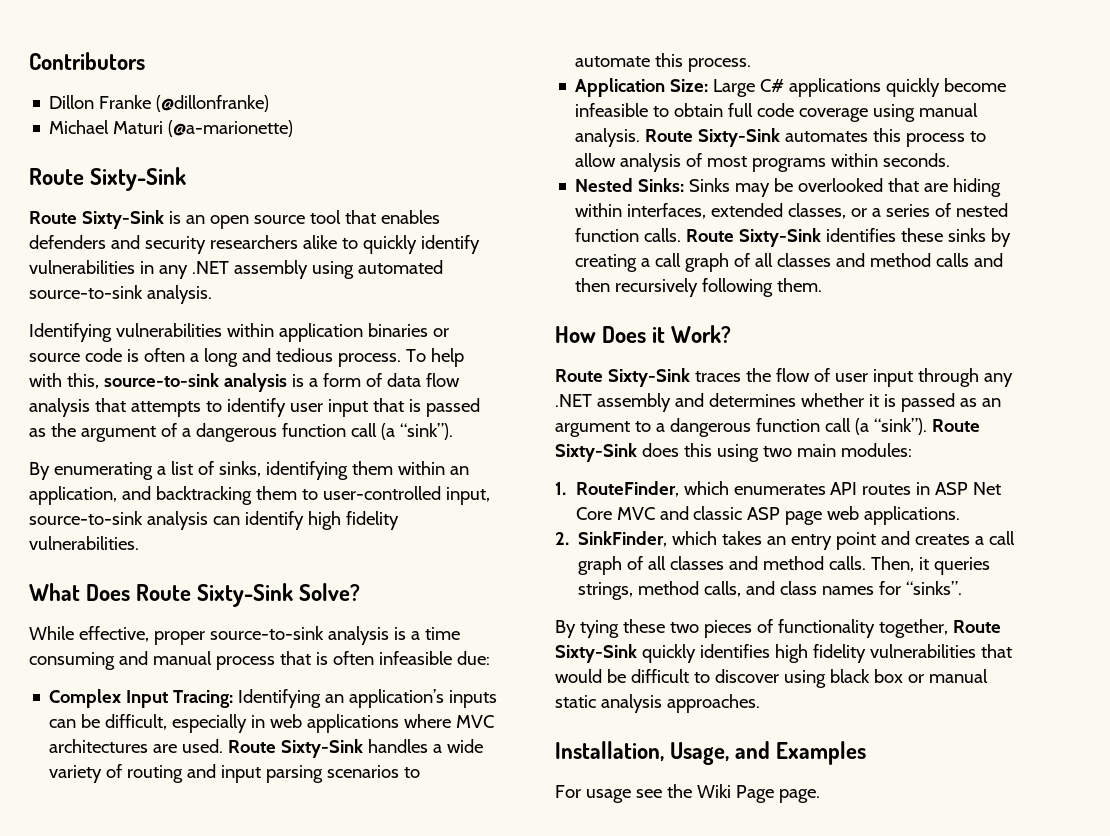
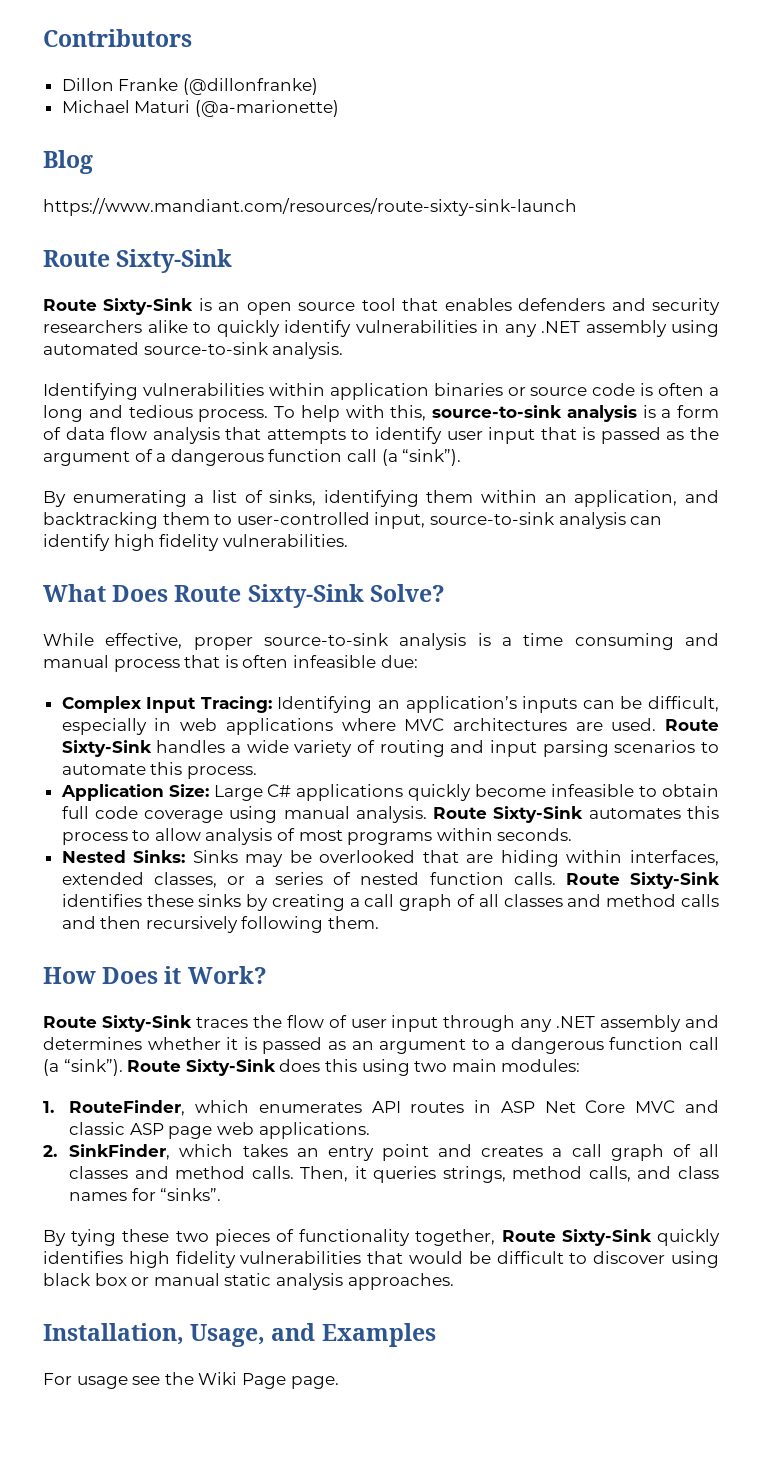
+ Blog
+ https://www.mandiant.com/resources/route-sixty-sink-launch

